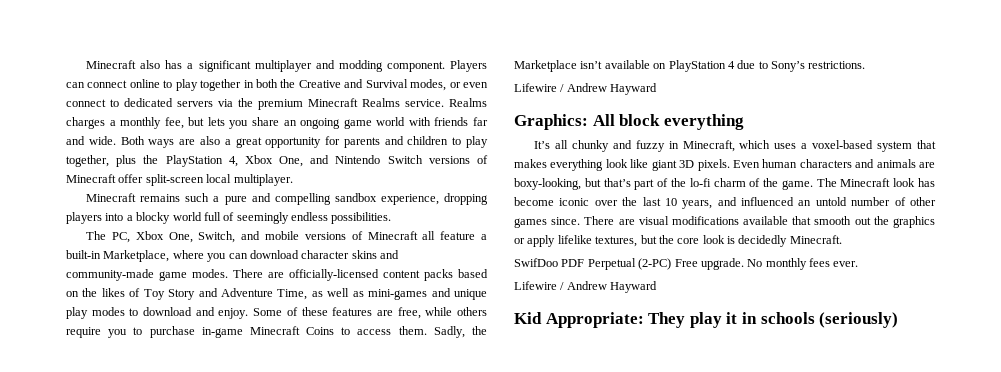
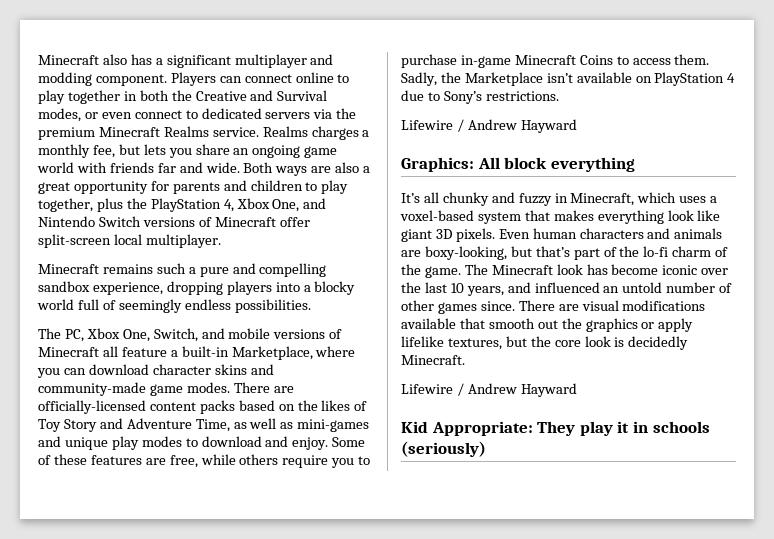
- SwifDoo PDF Perpetual (2-PC) Free upgrade. No monthly fees ever.

